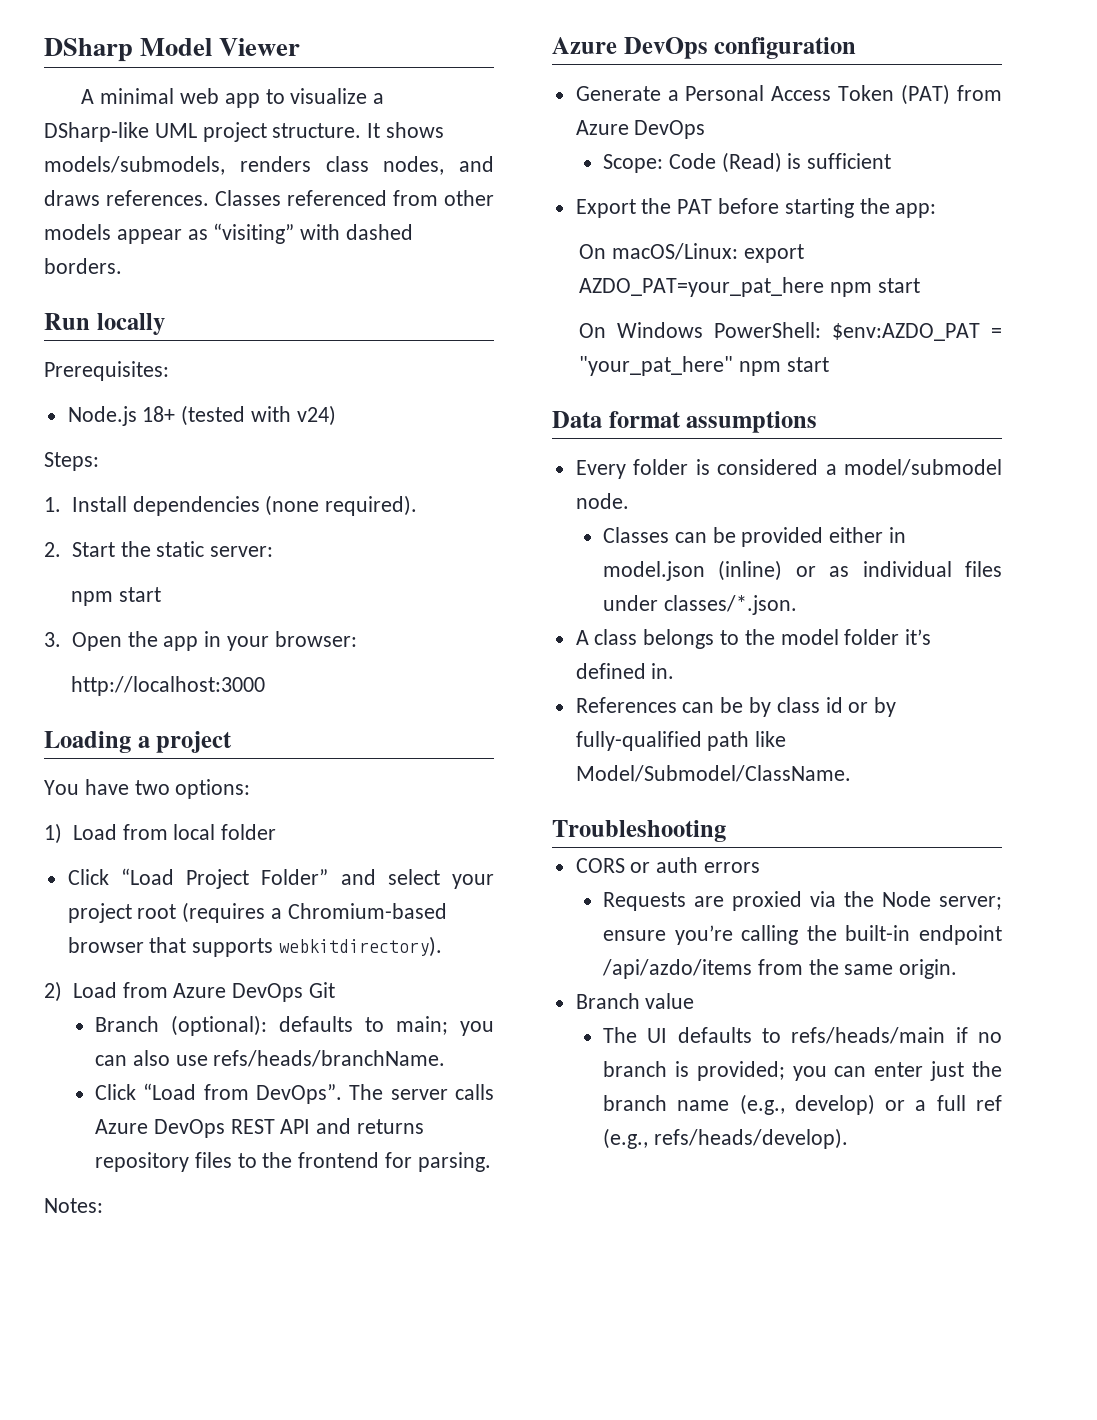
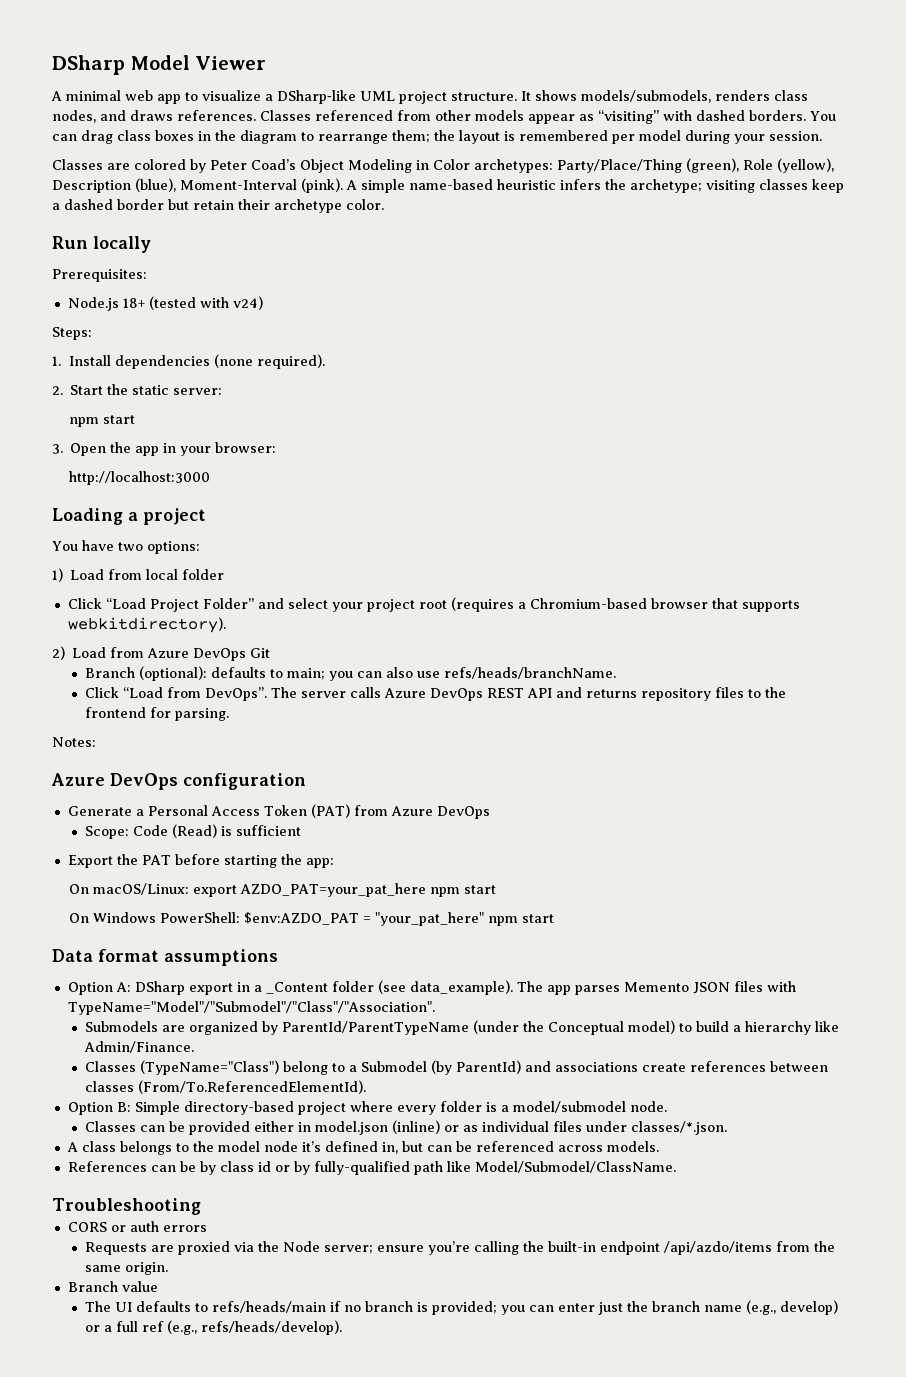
+ You can drag class boxes in the diagram to rearrange them; the layout is remembered per model during your session.
+ Classes are colored by Peter Coad’s Object Modeling in Color archetypes: Party/Place/Thing (green), Role (yellow), Description (blue), Moment-Interval (pink). A simple name-based heuristic infers the archetype; visiting classes keep a dashed border but retain their archetype color.
- Every folder is considered a model/submodel node.
+ Option A: DSharp export in a _Content folder (see data_example). The app parses Memento JSON files with TypeName="Model"/"Submodel"/"Class"/"Association".
+ Submodels are organized by ParentId/ParentTypeName (under the Conceptual model) to build a hierarchy like Admin/Finance.
+ Classes (TypeName="Class") belong to a Submodel (by ParentId) and associations create references between classes (From/To.ReferencedElementId).
+ Option B: Simple directory-based project where every folder is a model/submodel node.
- A class belongs to the model folder it’s defined in.
+ A class belongs to the model node it’s defined in, but can be referenced across models.

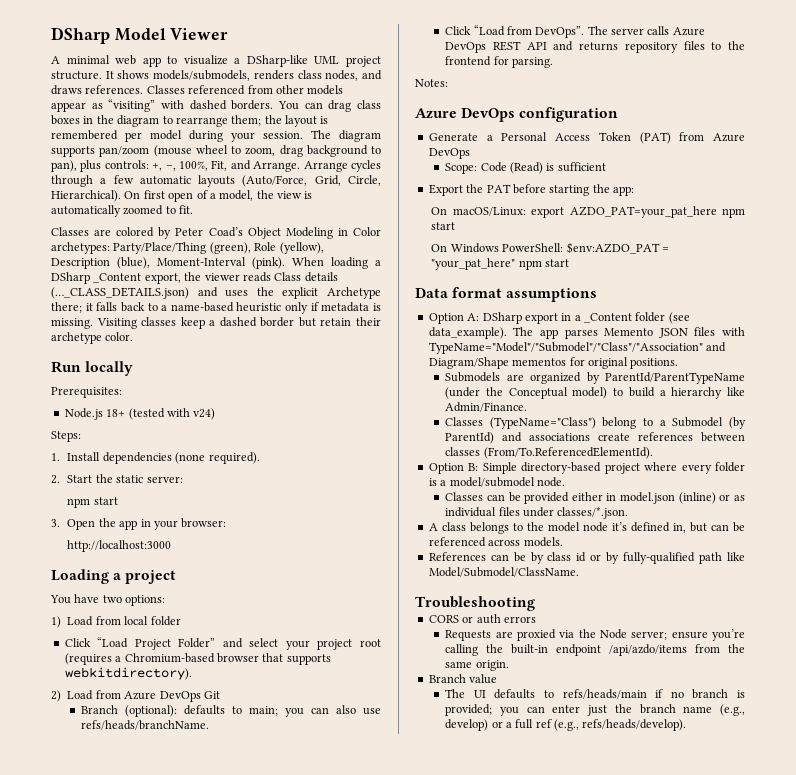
+ The diagram supports pan/zoom (mouse wheel to zoom, drag background to pan), plus controls: +, −, 100%, Fit, and Arrange. Arrange cycles through a few automatic layouts (Auto/Force, Grid, Circle, Hierarchical). On first open of a model, the view is automatically zoomed to fit.
- A simple name-based heuristic infers the archetype; visiting classes keep a dashed border but retain their archetype color.
+ When loading a DSharp _Content export, the viewer reads Class details (…_CLASS_DETAILS.json) and uses the explicit Archetype there; it falls back to a name-based heuristic only if metadata is missing. Visiting classes keep a dashed border but retain their archetype color.
- The app parses Memento JSON files with TypeName="Model"/"Submodel"/"Class"/"Association".
+ The app parses Memento JSON files with TypeName="Model"/"Submodel"/"Class"/"Association" and Diagram/Shape mementos for original positions.

